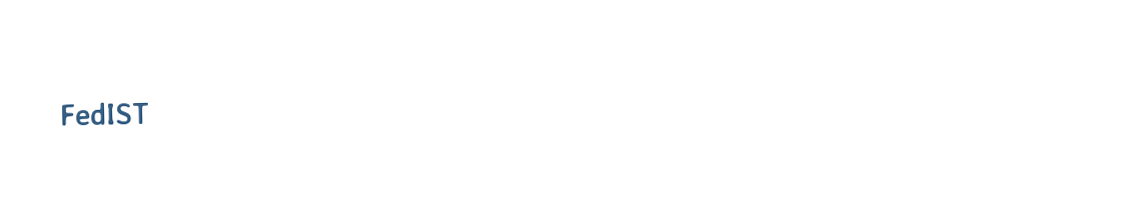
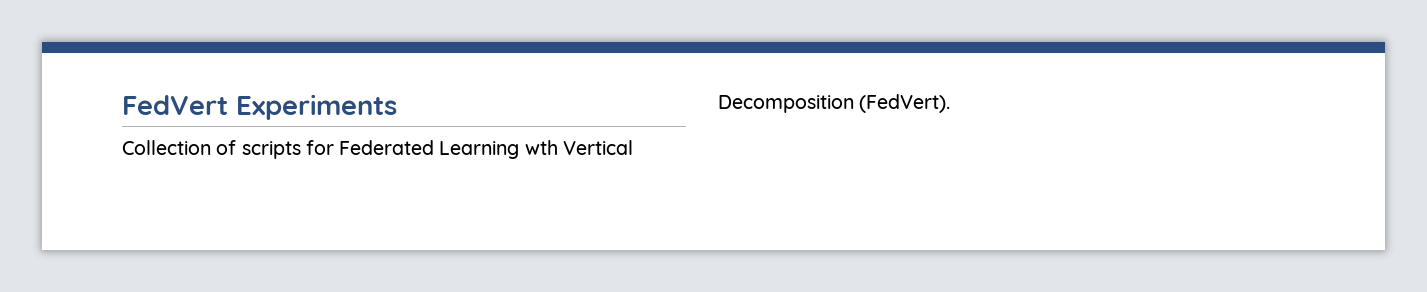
- FedIST
+ FedVert Experiments
+ Collection of scripts for Federated Learning wth Vertical Decomposition (FedVert).

